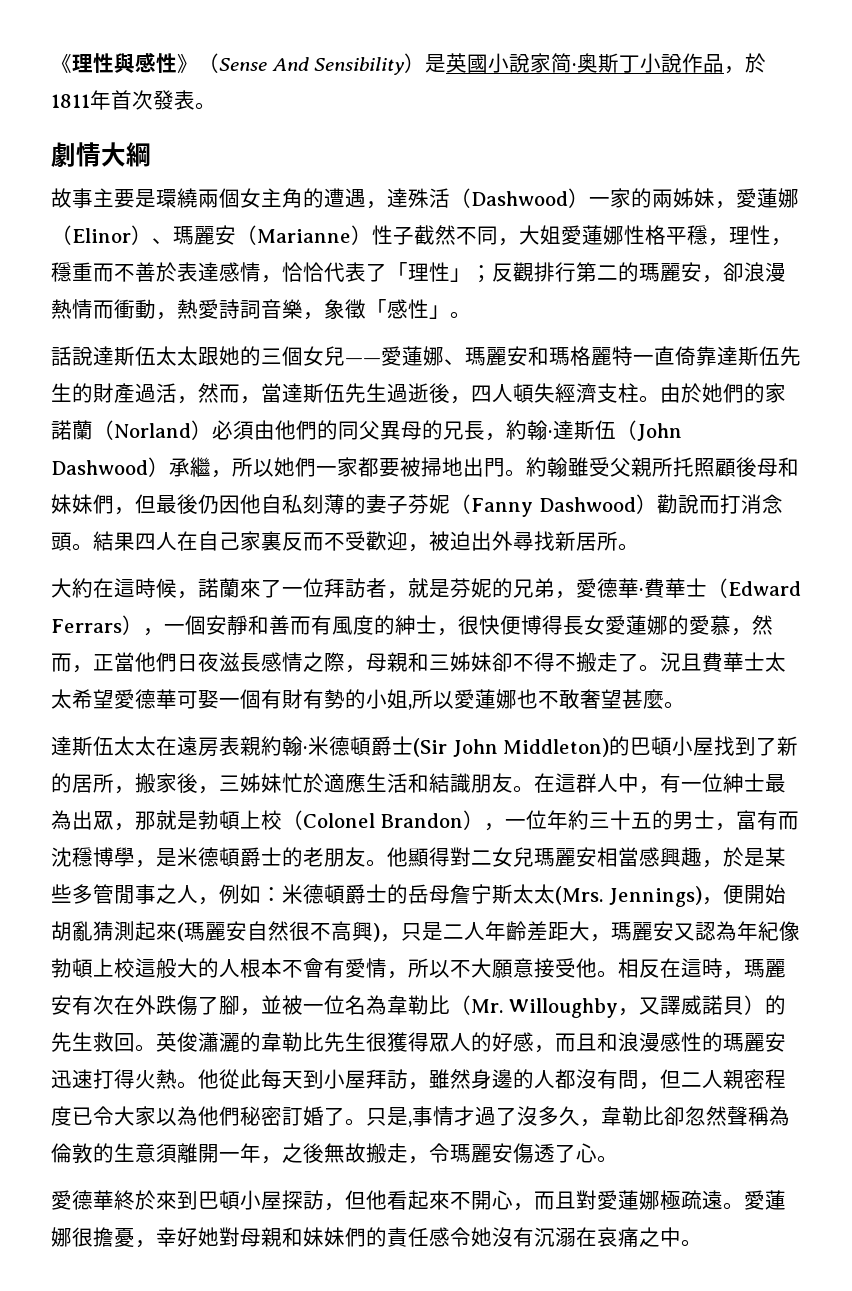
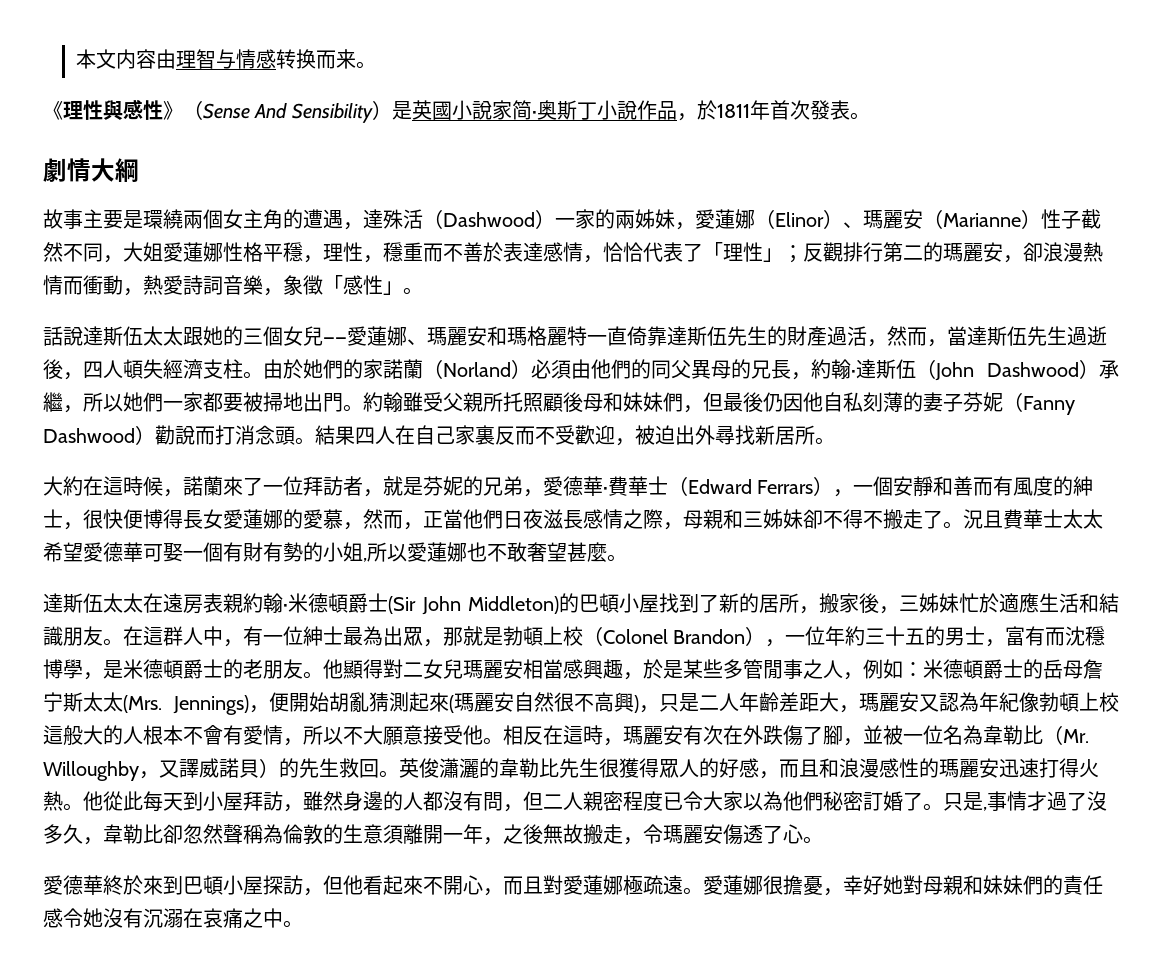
+ 本文内容由理智与情感转换而来。

